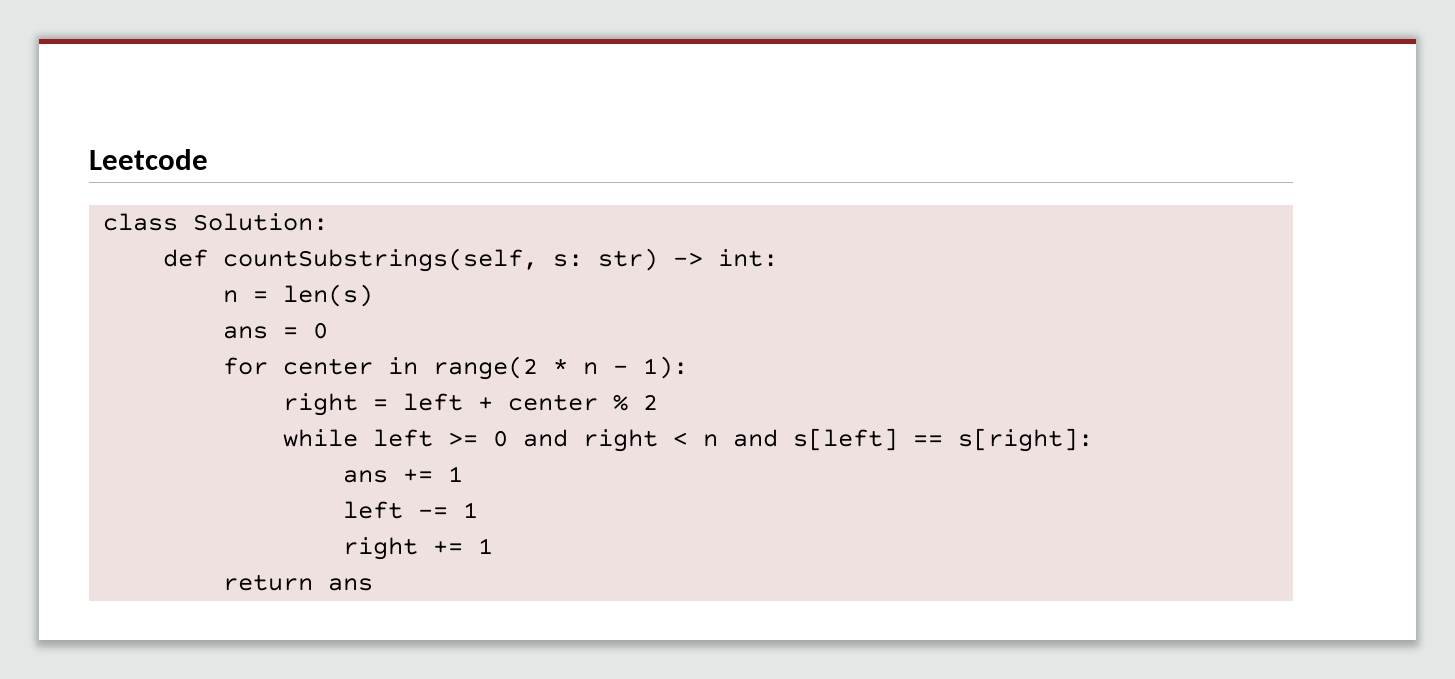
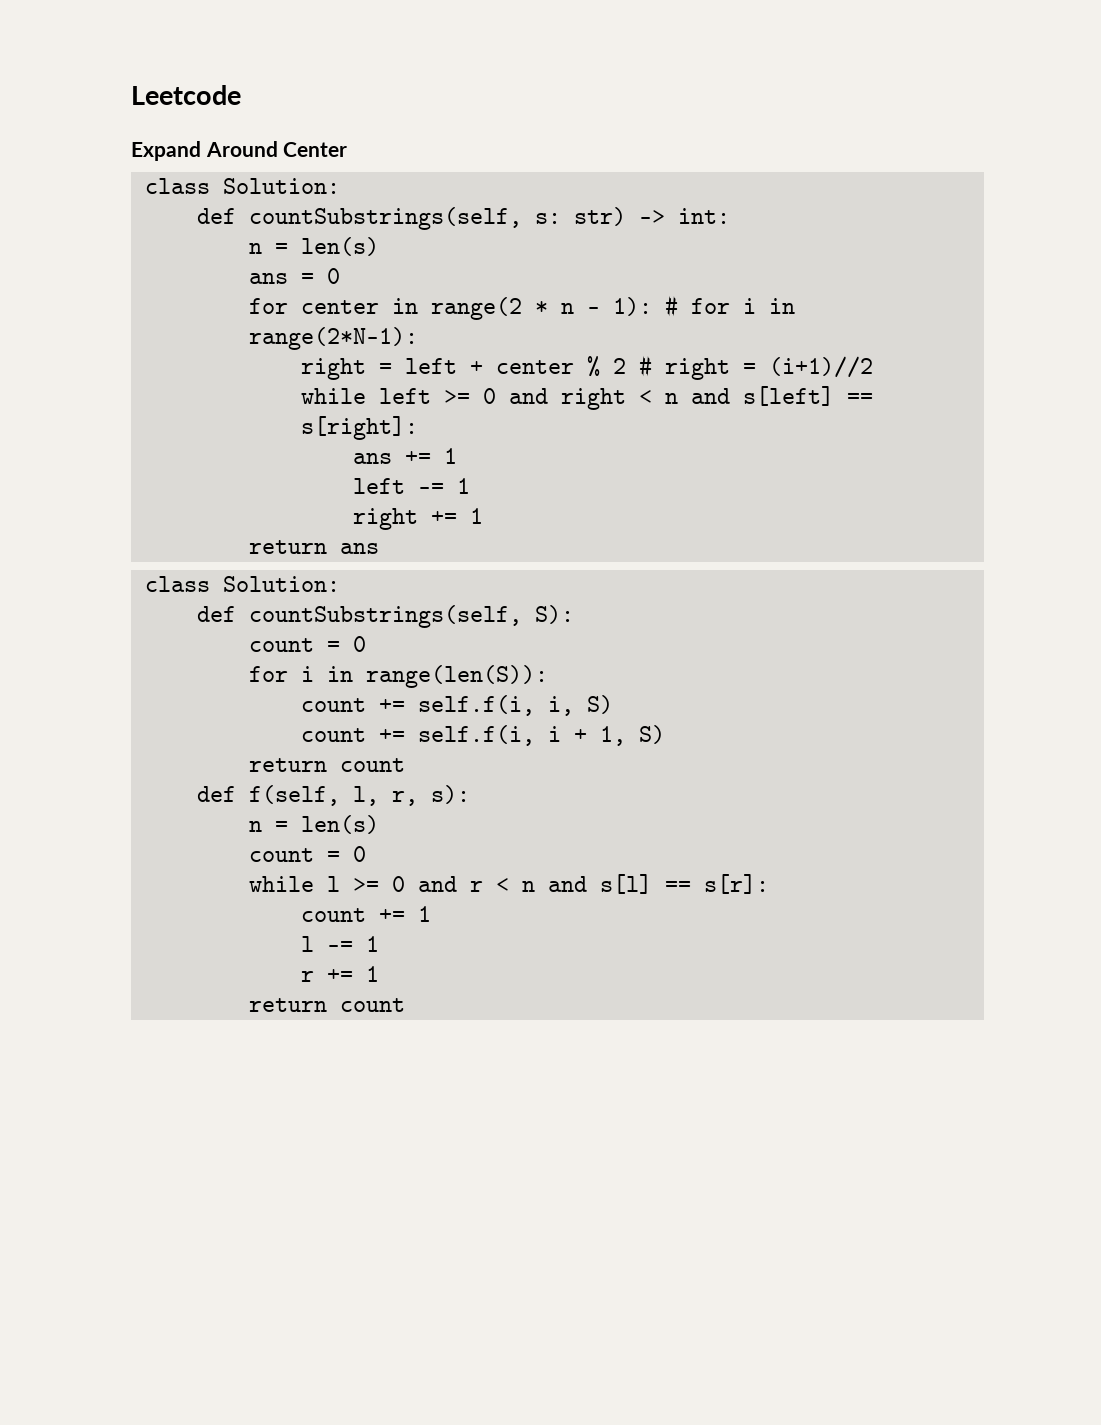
+ Expand Around Center
- for center in range(2 * n - 1):
+ for center in range(2 * n - 1): # for i in range(2*N-1):
- right = left + center % 2
+ right = left + center % 2 # right = (i+1)//2
  return ans
+ class Solution:
+ def countSubstrings(self, S):
+ count = 0
+ for i in range(len(S)):
+ count += self.f(i, i, S)
+ count += self.f(i, i + 1, S)
+ return count
+ def f(self, l, r, s):
+ n = len(s)
+ count = 0
+ while l >= 0 and r < n and s[l] == s[r]:
+ count += 1
+ l -= 1
+ r += 1
+ return count

